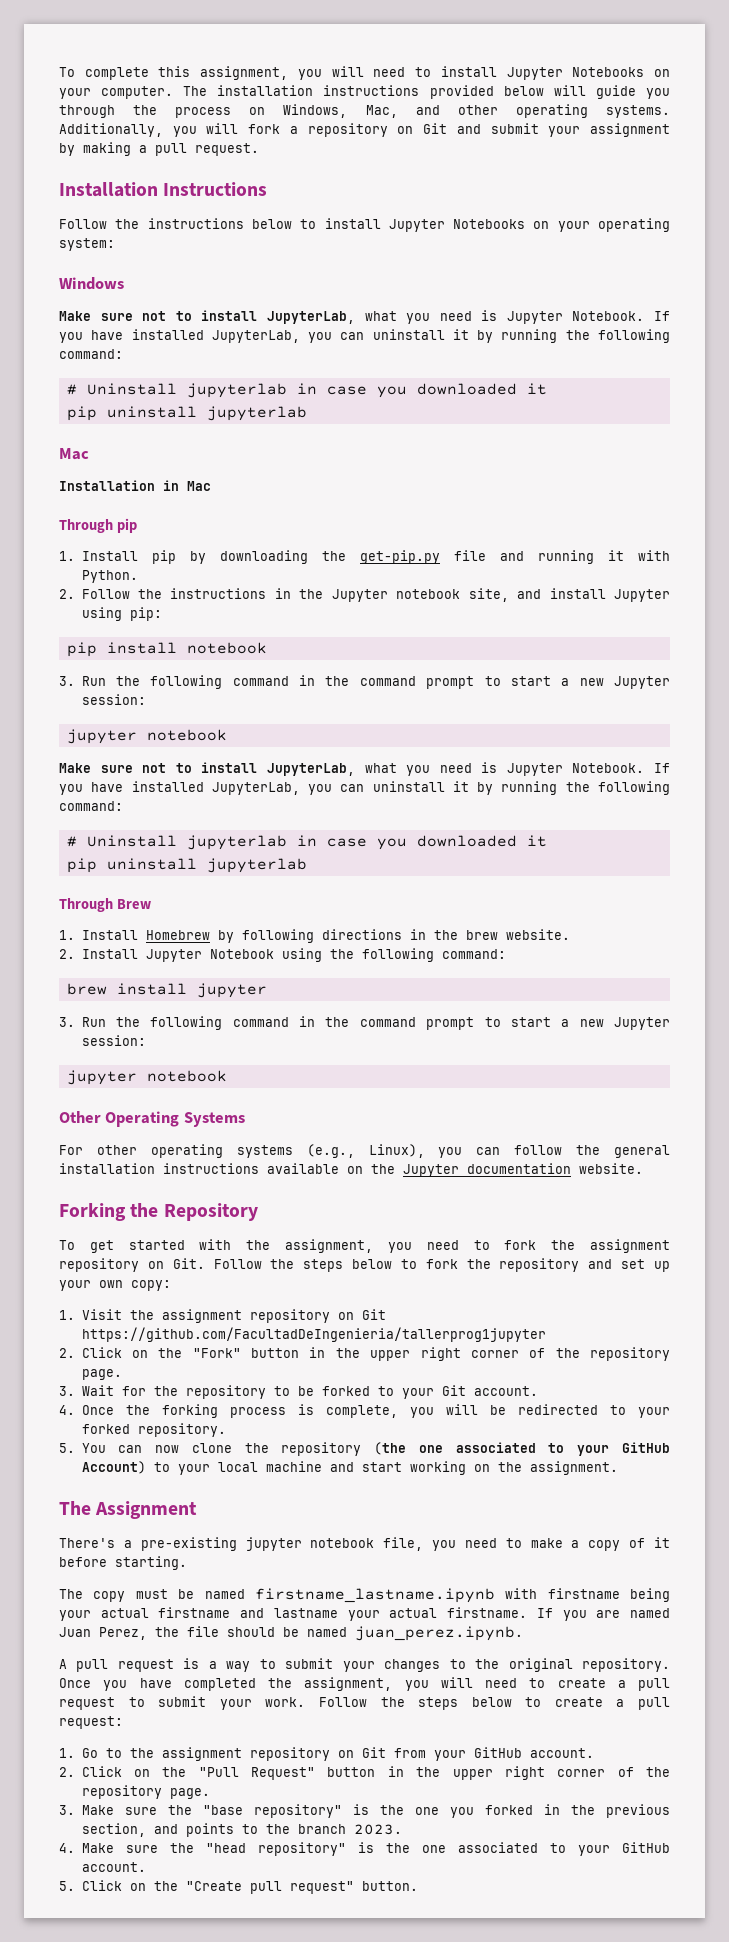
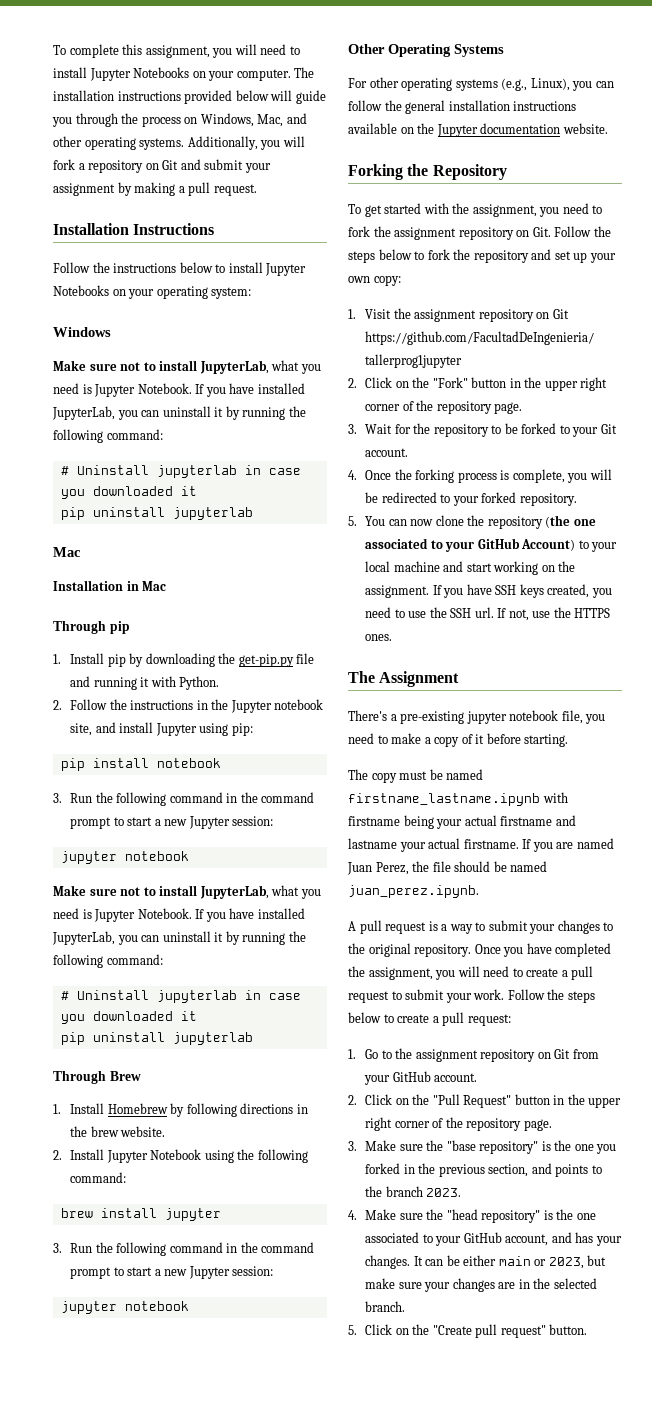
+ If you have SSH keys created, you need to use the SSH url. If not, use the HTTPS ones.
- 4. Make sure the "head repository" is the one associated to your GitHub account.
+ 4. Make sure the "head repository" is the one associated to your GitHub account, and has your changes. It can be either main or 2023, but make sure your changes are in the selected branch.

